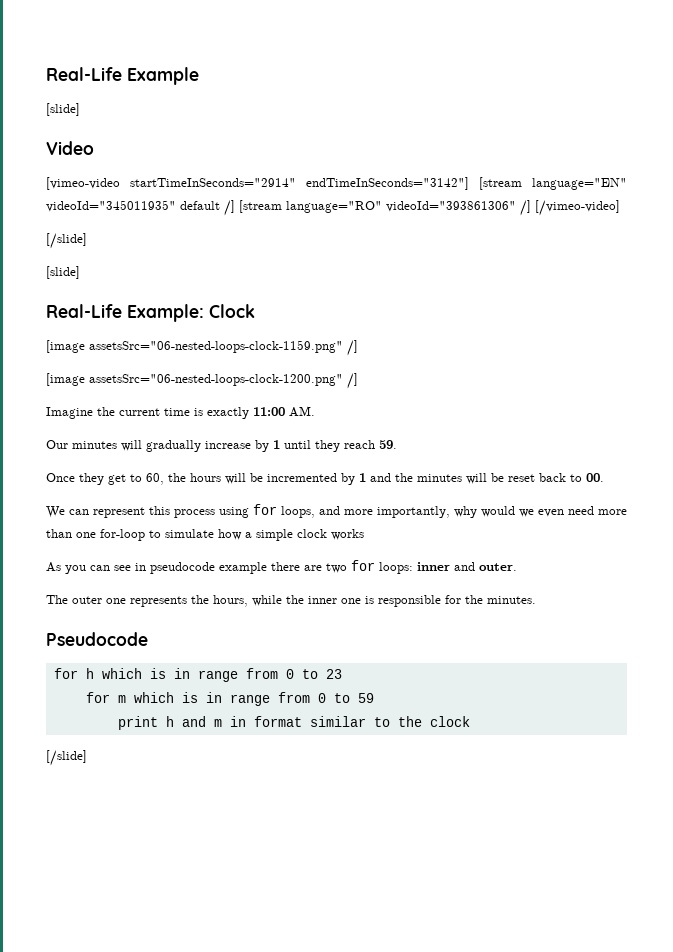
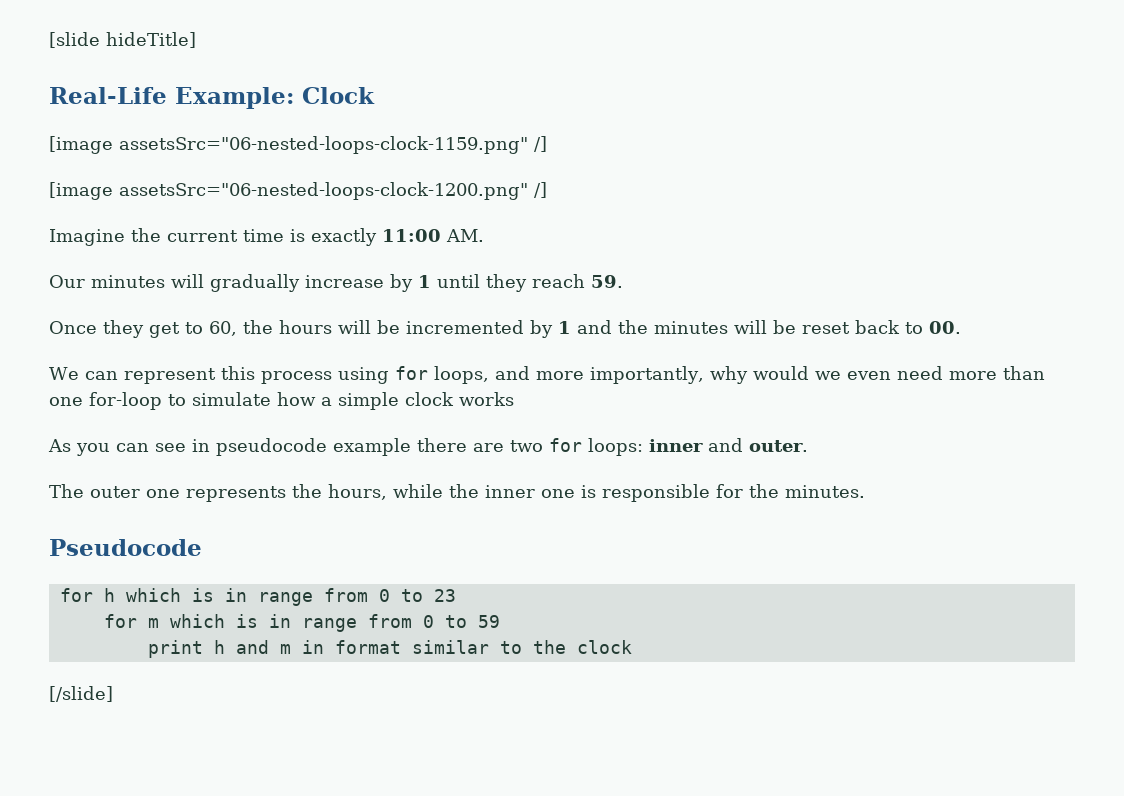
- Real-Life Example
- [slide]
- Video
- [vimeo-video startTimeInSeconds="2914" endTimeInSeconds="3142"] [stream language="EN" videoId="345011935" default /] [stream language="RO" videoId="393861306" /] [/vimeo-video]
- [/slide]
- [slide]
+ [slide hideTitle]

